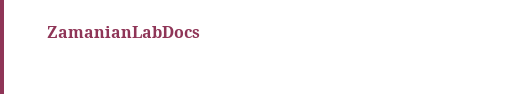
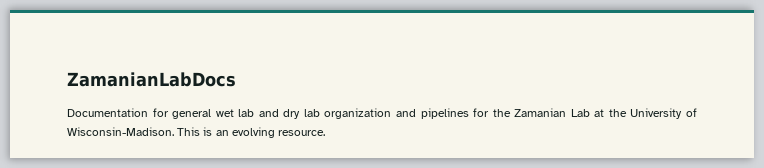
+ Documentation for general wet lab and dry lab organization and pipelines for the Zamanian Lab at the University of Wisconsin-Madison. This is an evolving resource.

